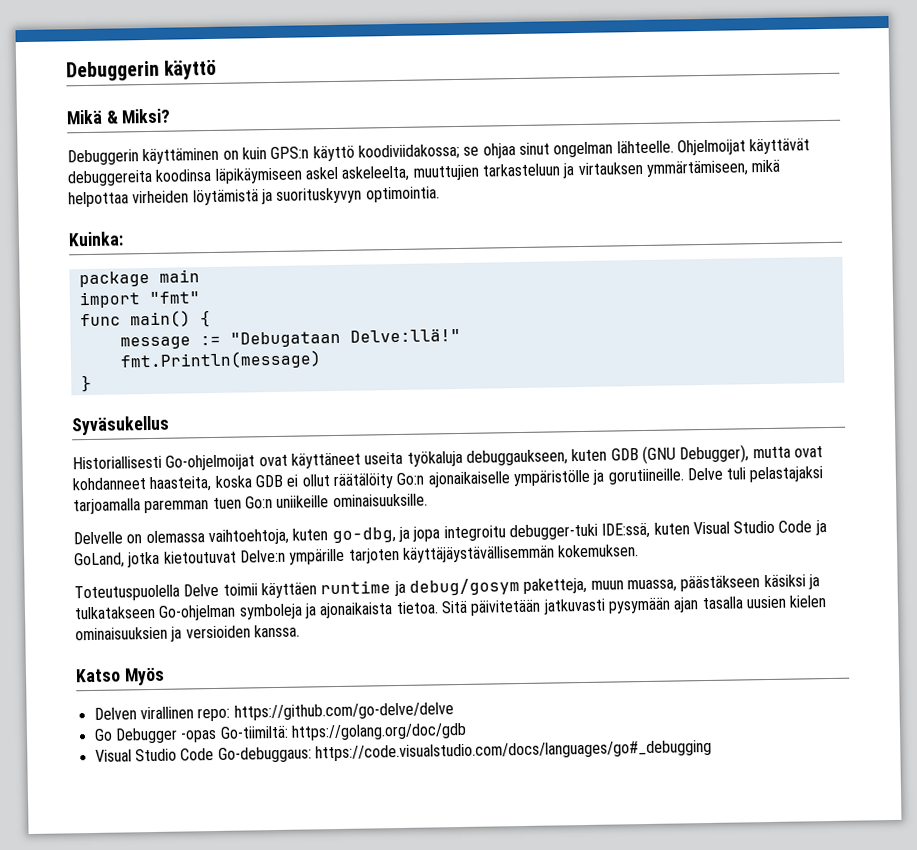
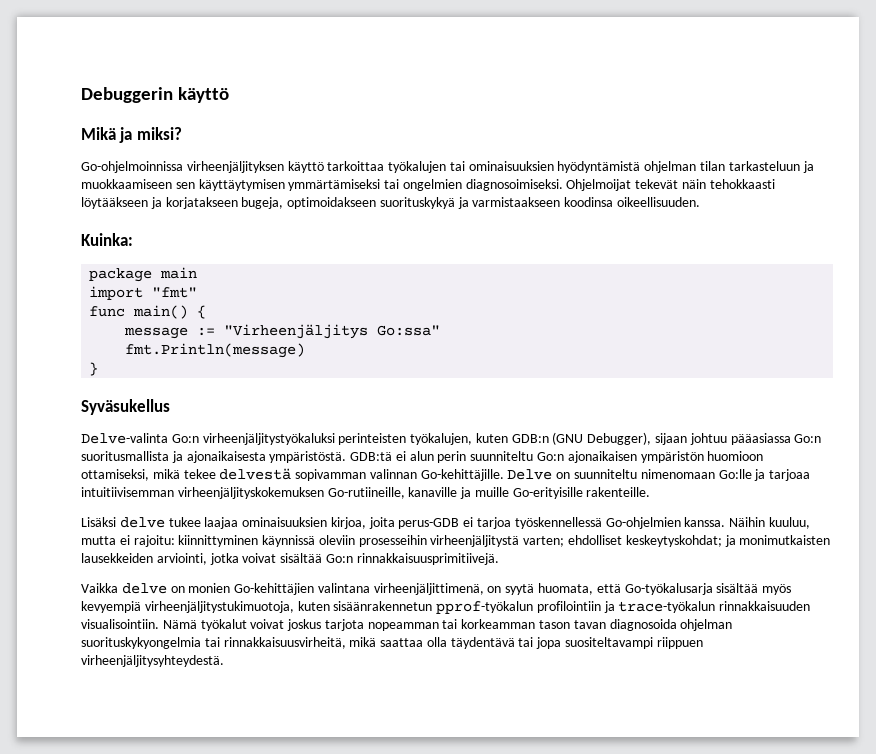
- Mikä & Miksi?
- Debuggerin käyttäminen on kuin GPS:n käyttö koodiviidakossa; se ohjaa sinut ongelman lähteelle. Ohjelmoijat käyttävät debuggereita koodinsa läpikäymiseen askel askeleelta, muuttujien tarkasteluun ja virtauksen ymmärtämiseen, mikä helpottaa virheiden löytämistä ja suorituskyvyn optimointia.
+ Mikä ja miksi?
+ Go-ohjelmoinnissa virheenjäljityksen käyttö tarkoittaa työkalujen tai ominaisuuksien hyödyntämistä ohjelman tilan tarkasteluun ja muokkaamiseen sen käyttäytymisen ymmärtämiseksi tai ongelmien diagnosoimiseksi. Ohjelmoijat tekevät näin tehokkaasti löytääkseen ja korjatakseen bugeja, optimoidakseen suorituskykyä ja varmistaakseen koodinsa oikeellisuuden.
- message := "Debugataan Delve:llä!"
+ message := "Virheenjäljitys Go:ssa"
- Historiallisesti Go-ohjelmoijat ovat käyttäneet useita työkaluja debuggaukseen, kuten GDB (GNU Debugger), mutta ovat kohdanneet haasteita, koska GDB ei ollut räätälöity Go:n ajonaikaiselle ympäristölle ja gorutiineille. Delve tuli pelastajaksi tarjoamalla paremman tuen Go:n uniikeille ominaisuuksille.
- Delvelle on olemassa vaihtoehtoja, kuten go-dbg, ja jopa integroitu debugger-tuki IDE:ssä, kuten Visual Studio Code ja GoLand, jotka kietoutuvat Delve:n ympärille tarjoten käyttäjäystävällisemmän kokemuksen.
- Toteutuspuolella Delve toimii käyttäen runtime ja debug/gosym paketteja, muun muassa, päästäkseen käsiksi ja tulkatakseen Go-ohjelman symboleja ja ajonaikaista tietoa. Sitä päivitetään jatkuvasti pysymään ajan tasalla uusien kielen ominaisuuksien ja versioiden kanssa.
- Katso Myös
- Delven virallinen repo: https://github.com/go-delve/delve
- Go Debugger -opas Go-tiimiltä: https://golang.org/doc/gdb
- Visual Studio Code Go-debuggaus: https://code.visualstudio.com/docs/languages/go#_debugging
+ Delve-valinta Go:n virheenjäljitystyökaluksi perinteisten työkalujen, kuten GDB:n (GNU Debugger), sijaan johtuu pääasiassa Go:n suoritusmallista ja ajonaikaisesta ympäristöstä. GDB:tä ei alun perin suunniteltu Go:n ajonaikaisen ympäristön huomioon ottamiseksi, mikä tekee delvestä sopivamman valinnan Go-kehittäjille. Delve on suunniteltu nimenomaan Go:lle ja tarjoaa intuitiivisemman virheenjäljityskokemuksen Go-rutiineille, kanaville ja muille Go-erityisille rakenteille.
+ Lisäksi delve tukee laajaa ominaisuuksien kirjoa, joita perus-GDB ei tarjoa työskennellessä Go-ohjelmien kanssa. Näihin kuuluu, mutta ei rajoitu: kiinnittyminen käynnissä oleviin prosesseihin virheenjäljitystä varten; ehdolliset keskeytyskohdat; ja monimutkaisten lausekkeiden arviointi, jotka voivat sisältää Go:n rinnakkaisuusprimitiivejä.
+ Vaikka delve on monien Go-kehittäjien valintana virheenjäljittimenä, on syytä huomata, että Go-työkalusarja sisältää myös kevyempiä virheenjäljitystukimuotoja, kuten sisäänrakennetun pprof-työkalun profilointiin ja trace-työkalun rinnakkaisuuden visualisointiin. Nämä työkalut voivat joskus tarjota nopeamman tai korkeamman tason tavan diagnosoida ohjelman suorituskykyongelmia tai rinnakkaisuusvirheitä, mikä saattaa olla täydentävä tai jopa suositeltavampi riippuen virheenjäljitysyhteydestä.

